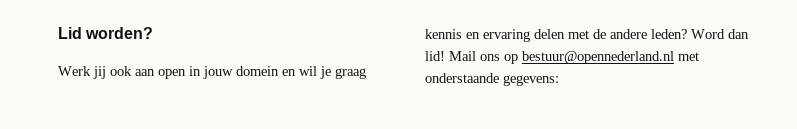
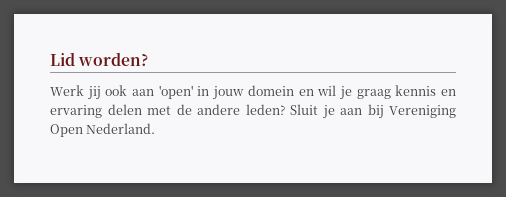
- Werk jij ook aan open in jouw domein en wil je graag kennis en ervaring delen met de andere leden?
+ Werk jij ook aan 'open' in jouw domein en wil je graag kennis en ervaring delen met de andere leden?
- Word dan lid! Mail ons op bestuur@opennederland.nl met onderstaande gegevens:
+ Sluit je aan bij Vereniging Open Nederland.

